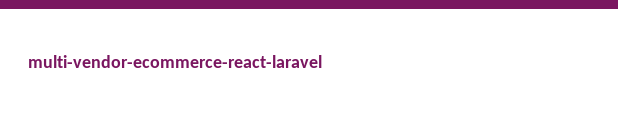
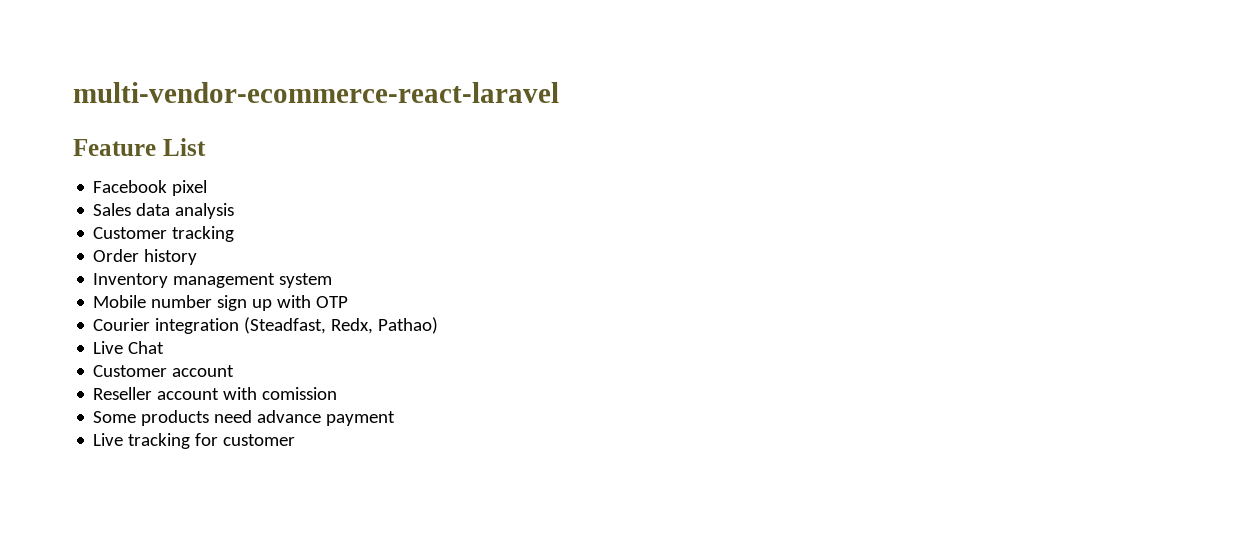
+ Feature List
+ Facebook pixel
+ Sales data analysis
+ Customer tracking
+ Order history
+ Inventory management system
+ Mobile number sign up with OTP
+ Courier integration (Steadfast, Redx, Pathao)
+ Live Chat
+ Customer account
+ Reseller account with comission
+ Some products need advance payment
+ Live tracking for customer

